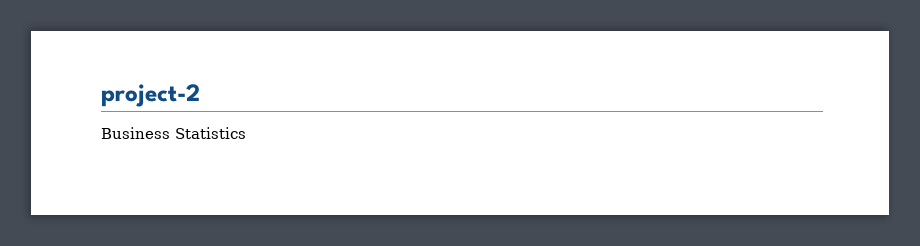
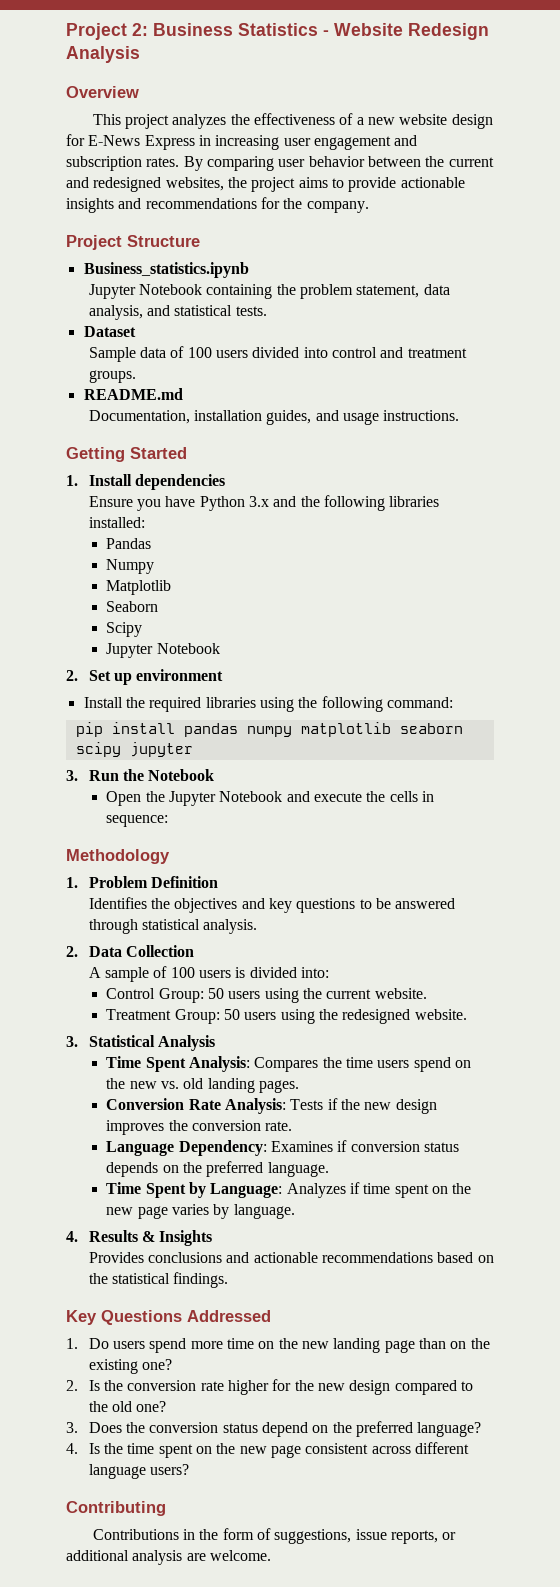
- project-2
- Business Statistics
+ Project 2: Business Statistics - Website Redesign Analysis
+ Overview
+ This project analyzes the effectiveness of a new website design for E-News Express in increasing user engagement and subscription rates. By comparing user behavior between the current and redesigned websites, the project aims to provide actionable insights and recommendations for the company.
+ Project Structure
+ Business_statistics.ipynb
+ Jupyter Notebook containing the problem statement, data analysis, and statistical tests.
+ Dataset
+ Sample data of 100 users divided into control and treatment groups.
+ README.md
+ Documentation, installation guides, and usage instructions.
+ Getting Started
+ 1. Install dependencies
+ Ensure you have Python 3.x and the following libraries installed:
+ Pandas
+ Numpy
+ Matplotlib
+ Seaborn
+ Scipy
+ Jupyter Notebook
+ 2. Set up environment
+ Install the required libraries using the following command:
+ pip install pandas numpy matplotlib seaborn scipy jupyter
+ 3. Run the Notebook
+ Open the Jupyter Notebook and execute the cells in sequence:
+ Methodology
+ 1. Problem Definition
+ Identifies the objectives and key questions to be answered through statistical analysis.
+ 2. Data Collection
+ A sample of 100 users is divided into:
+ Control Group: 50 users using the current website.
+ Treatment Group: 50 users using the redesigned website.
+ 3. Statistical Analysis
+ Time Spent Analysis: Compares the time users spend on the new vs. old landing pages.
+ Conversion Rate Analysis: Tests if the new design improves the conversion rate.
+ Language Dependency: Examines if conversion status depends on the preferred language.
+ Time Spent by Language: Analyzes if time spent on the new page varies by language.
+ 4. Results & Insights
+ Provides conclusions and actionable recommendations based on the statistical findings.
+ Key Questions Addressed
+ 1. Do users spend more time on the new landing page than on the existing one?
+ 2. Is the conversion rate higher for the new design compared to the old one?
+ 3. Does the conversion status depend on the preferred language?
+ 4. Is the time spent on the new page consistent across different language users?
+ Contributing
+ Contributions in the form of suggestions, issue reports, or additional analysis are welcome.

